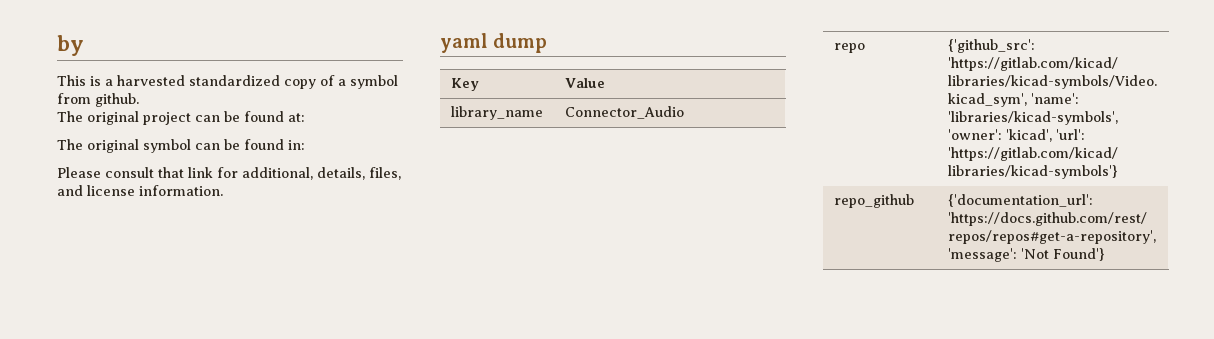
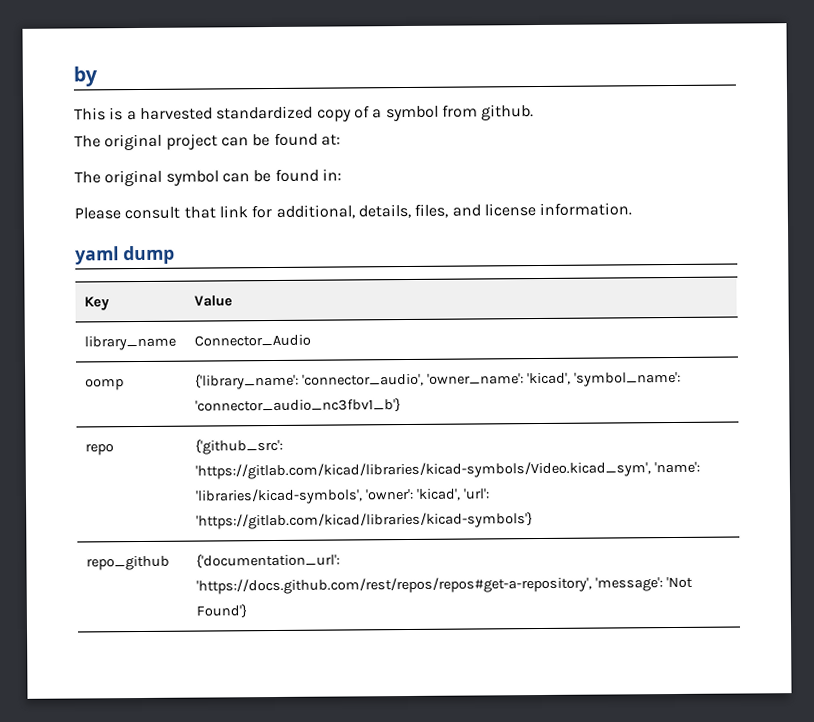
+ oomp | {'library_name': 'connector_audio', 'owner_name': 'kicad', 'symbol_name': 'connector_audio_nc3fbv1_b'}

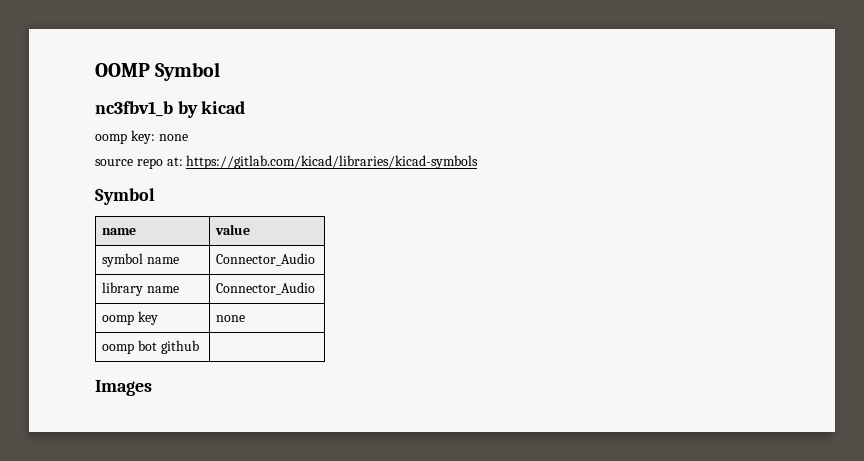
- by
- This is a harvested standardized copy of a symbol from github.
- The original project can be found at:
- The original symbol can be found in:
- Please consult that link for additional, details, files, and license information.
- yaml dump
- Key | Value
- library_name | Connector_Audio
- oomp | {'library_name': 'connector_audio', 'owner_name': 'kicad', 'symbol_name': 'connector_audio_nc3fbv1_b'}
- repo | {'github_src': 'https://gitlab.com/kicad/libraries/kicad-symbols/Video.kicad_sym', 'name': 'libraries/kicad-symbols', 'owner': 'kicad', 'url': 'https://gitlab.com/kicad/libraries/kicad-symbols'}
- repo_github | {'documentation_url': 'https://docs.github.com/rest/repos/repos#get-a-repository', 'message': 'Not Found'}
+ OOMP Symbol
+ nc3fbv1_b by kicad
+ oomp key: none
+ source repo at: https://gitlab.com/kicad/libraries/kicad-symbols
+ Symbol
+ name | value
+ symbol name | Connector_Audio
+ library name | Connector_Audio
+ oomp key | none
+ oomp bot github |
+ Images

